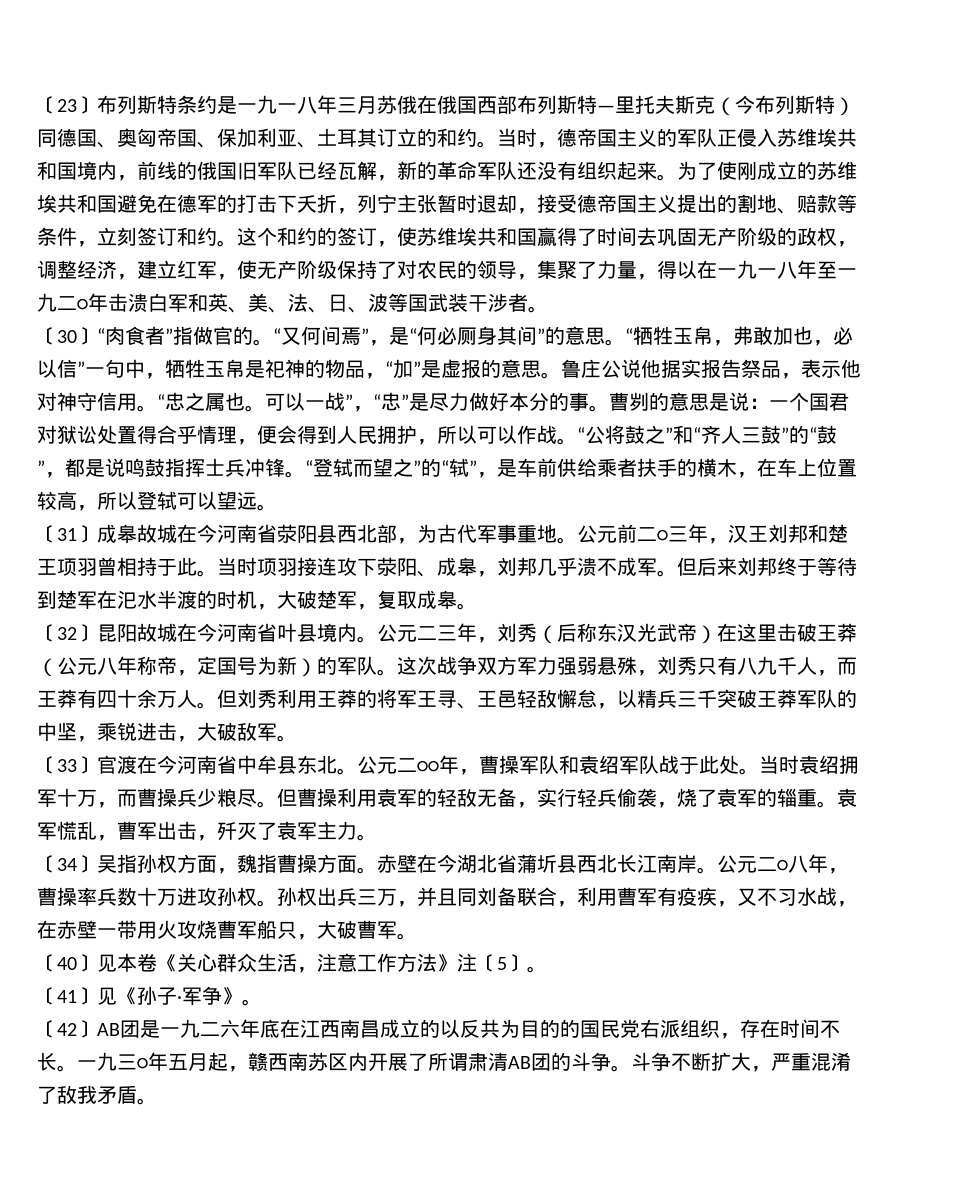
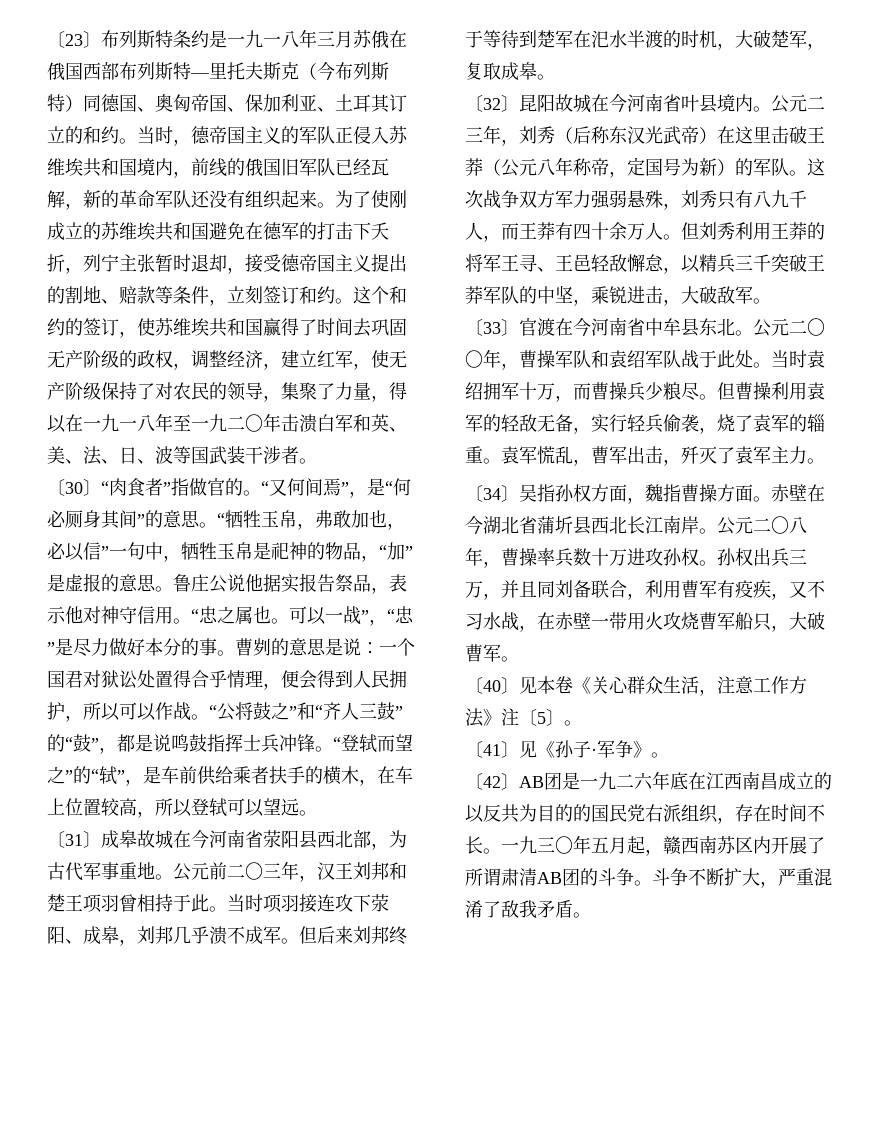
- 这个和约的签订，使苏维埃共和国赢得了时间去巩固无产阶级的政权，调整经济，建立红军，使无产阶级保持了对农民的领导，集聚了力量，得以在一九一八年至一九二○年击溃白军和英、美、法、日、波等国武装干涉者。
+ 这个和约的签订，使苏维埃共和国赢得了时间去巩固无产阶级的政权，调整经济，建立红军，使无产阶级保持了对农民的领导，集聚了力量，得以在一九一八年至一九二〇年击溃白军和英、美、法、日、波等国武装干涉者。
- 公元前二○三年，汉王刘邦和楚王项羽曾相持于此。
+ 公元前二〇三年，汉王刘邦和楚王项羽曾相持于此。
- 公元二○○年，曹操军队和袁绍军队战于此处。
+ 公元二〇〇年，曹操军队和袁绍军队战于此处。
- 公元二○八年，曹操率兵数十万进攻孙权。
+ 公元二〇八年，曹操率兵数十万进攻孙权。
- 一九三○年五月起，赣西南苏区内开展了所谓肃清AB团的斗争。
+ 一九三〇年五月起，赣西南苏区内开展了所谓肃清AB团的斗争。

